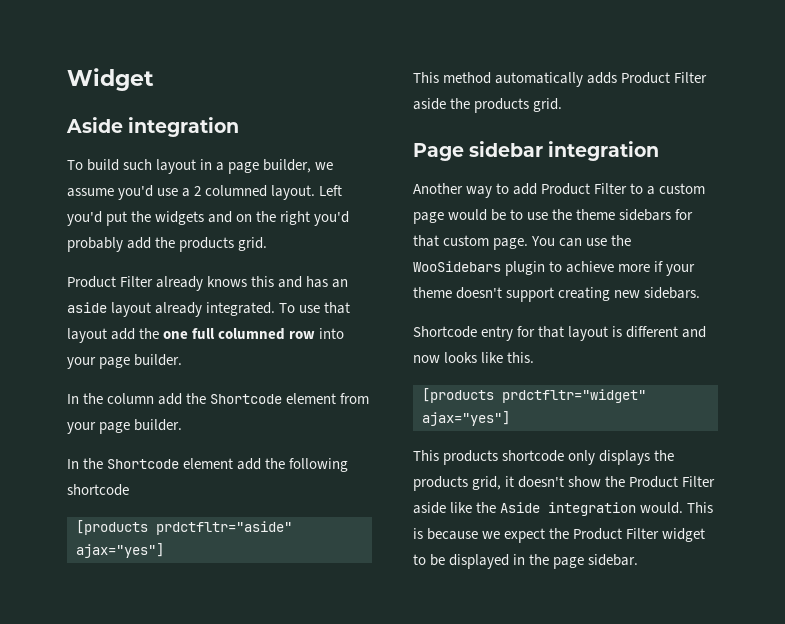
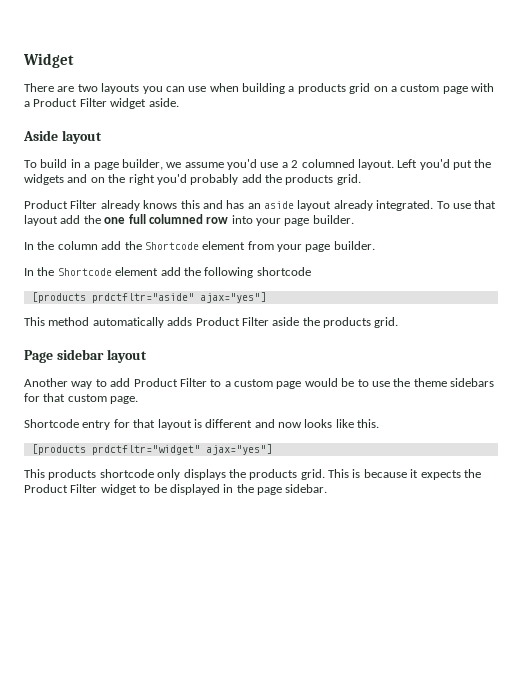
  Widget
- Aside integration
+ There are two layouts you can use when building a products grid on a custom page with a Product Filter widget aside.
+ Aside layout
- To build such layout in a page builder, we assume you'd use a 2 columned layout.
+ To build in a page builder, we assume you'd use a 2 columned layout.
- Page sidebar integration
+ Page sidebar layout
- You can use the WooSidebars plugin to achieve more if your theme doesn't support creating new sidebars.
- This products shortcode only displays the products grid, it doesn't show the Product Filter aside like the Aside integration would.
+ This products shortcode only displays the products grid.
- This is because we expect the Product Filter widget to be displayed in the page sidebar.
+ This is because it expects the Product Filter widget to be displayed in the page sidebar.

